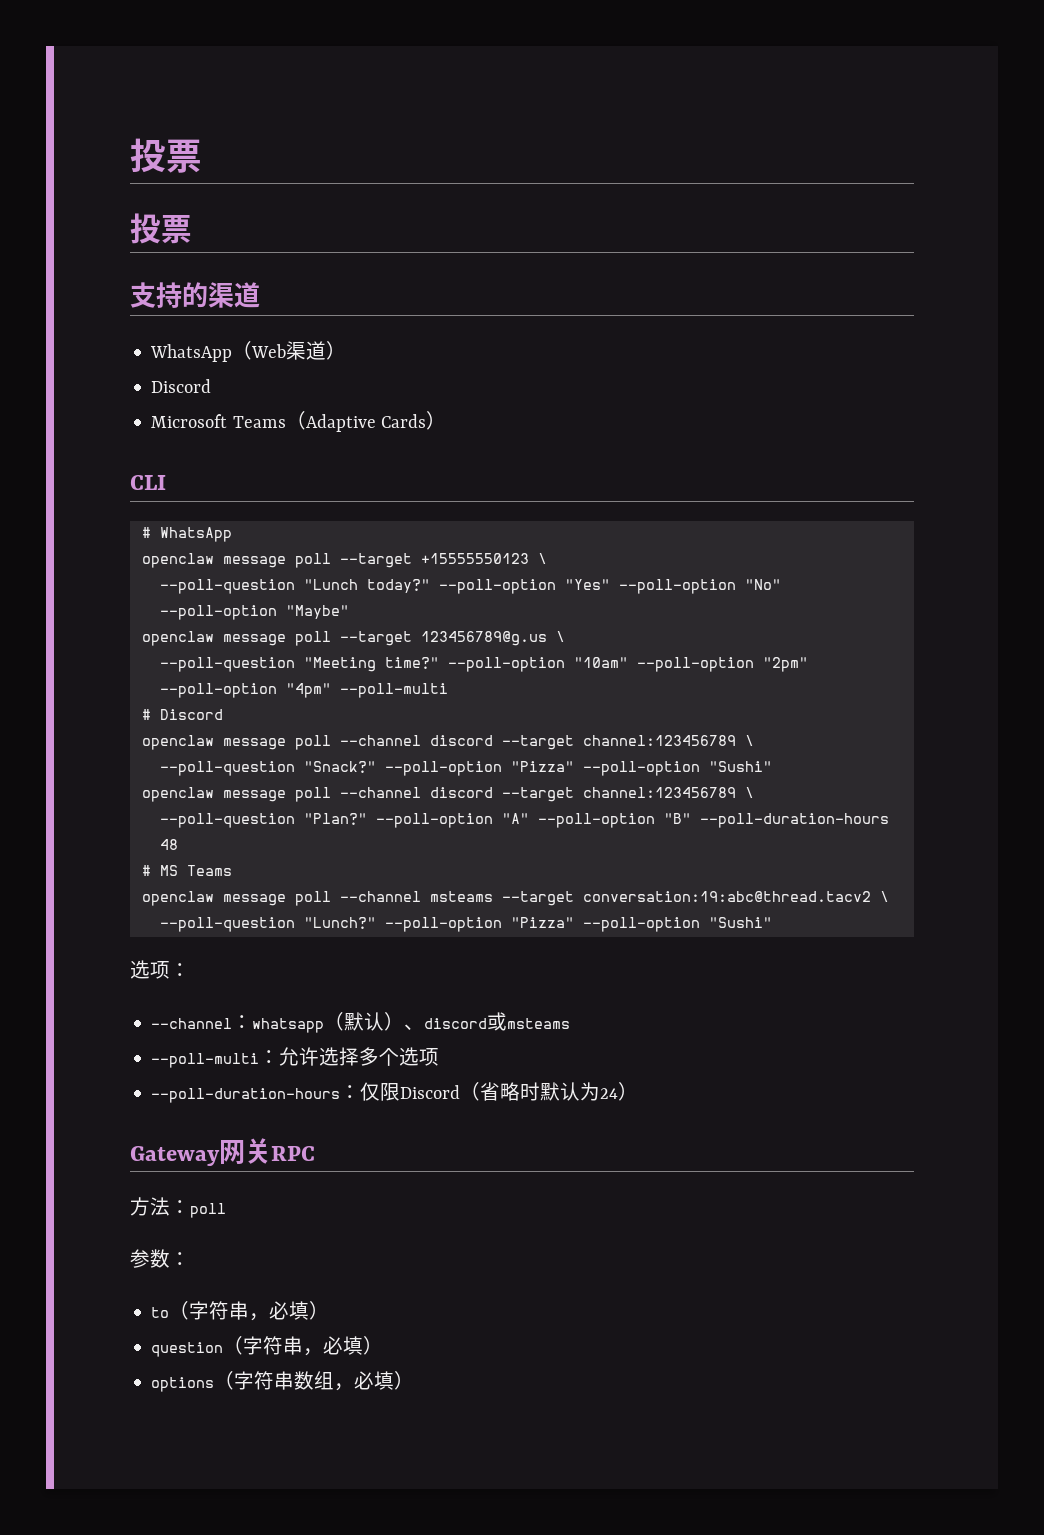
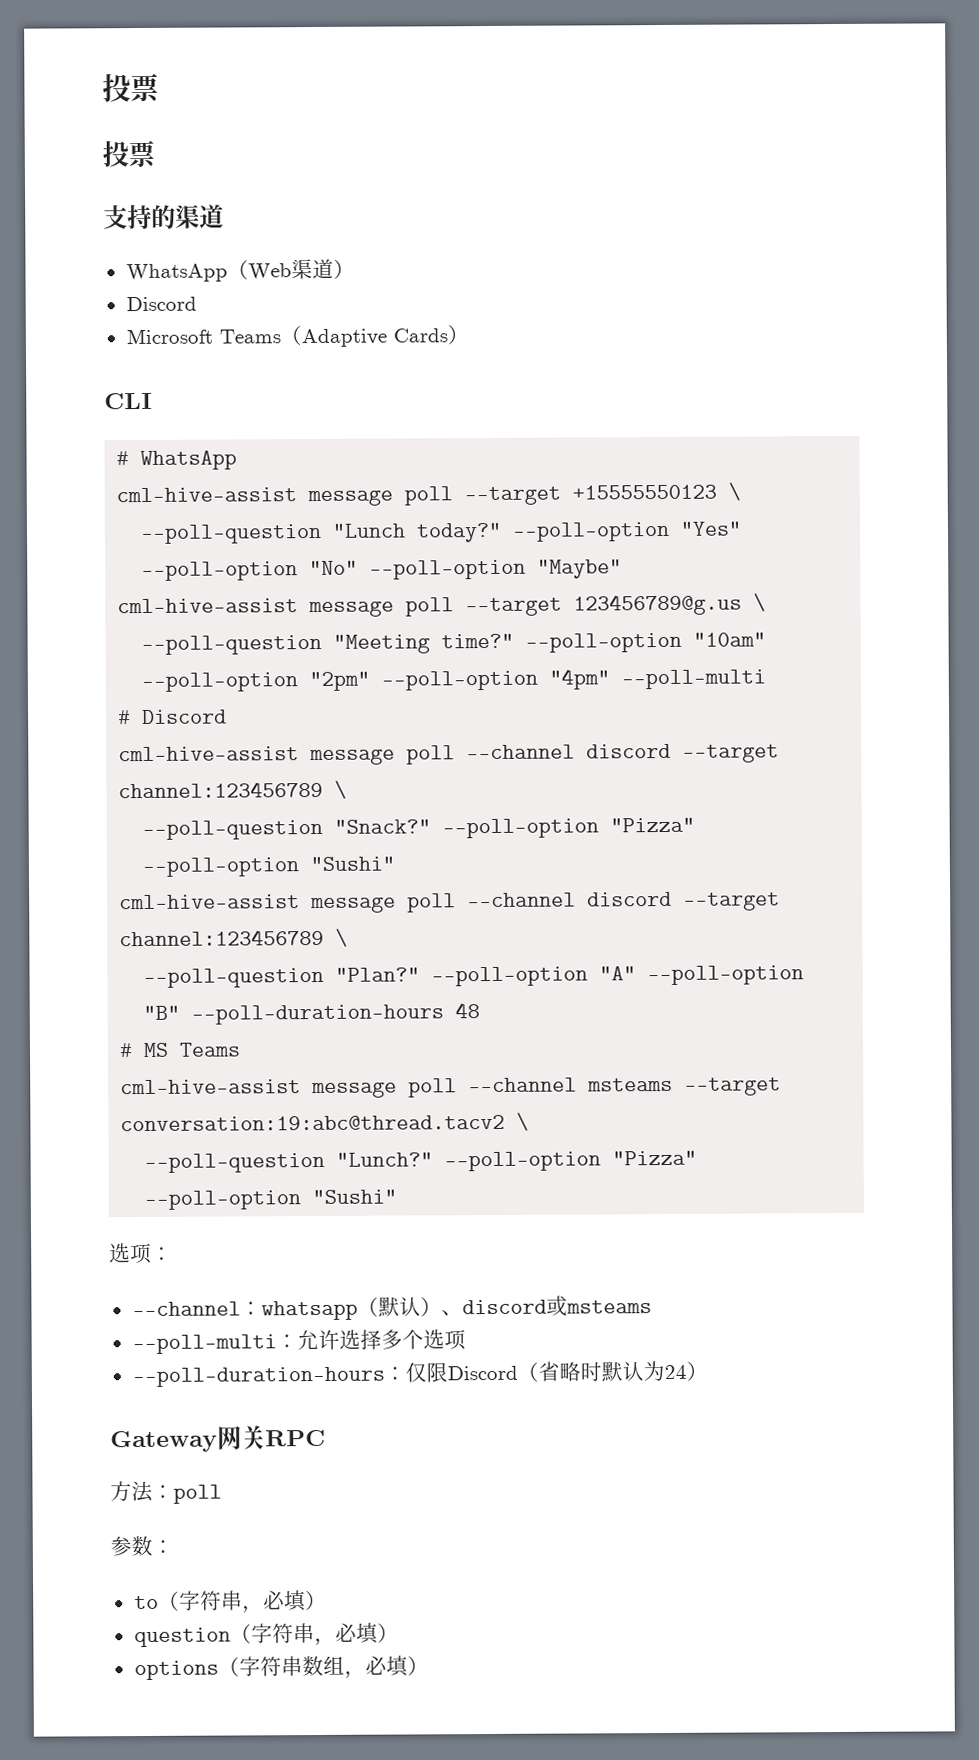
- openclaw message poll --target +15555550123 \
+ cml-hive-assist message poll --target +15555550123 \
- openclaw message poll --target 123456789@g.us \
+ cml-hive-assist message poll --target 123456789@g.us \
  # Discord
- openclaw message poll --channel discord --target channel:123456789 \
+ cml-hive-assist message poll --channel discord --target channel:123456789 \
  --poll-question "Snack?" --poll-option "Pizza" --poll-option "Sushi"
- openclaw message poll --channel discord --target channel:123456789 \
+ cml-hive-assist message poll --channel discord --target channel:123456789 \
- openclaw message poll --channel msteams --target conversation:19:abc@thread.tacv2 \
+ cml-hive-assist message poll --channel msteams --target conversation:19:abc@thread.tacv2 \

